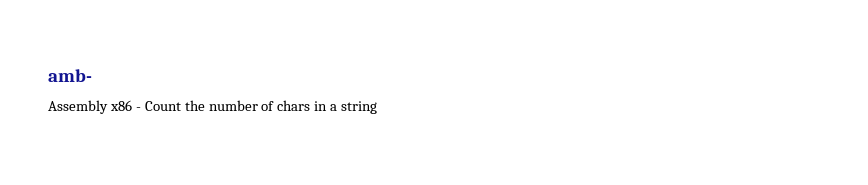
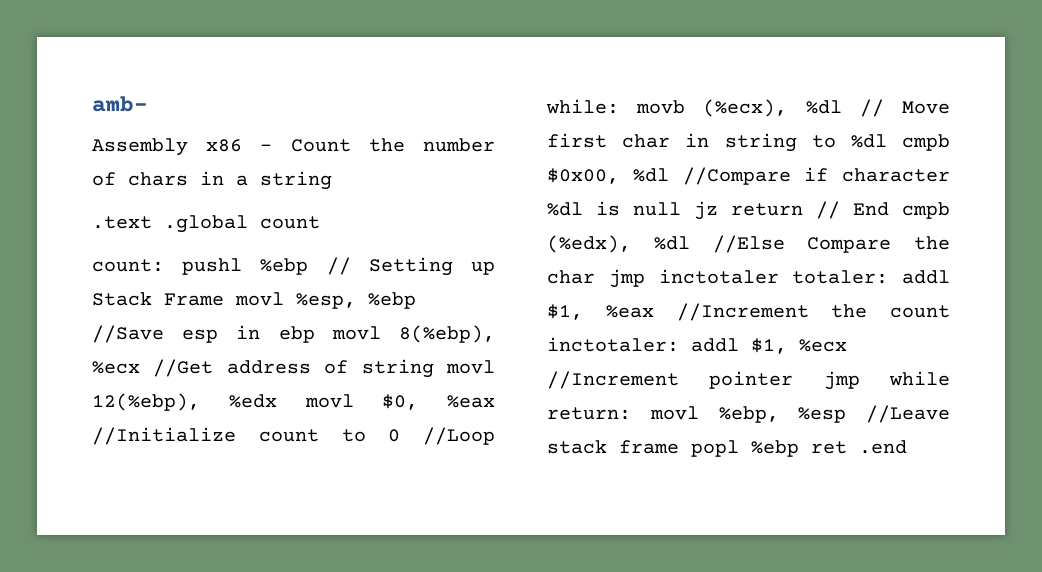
+ .text .global count
+ count: pushl %ebp // Setting up Stack Frame movl %esp, %ebp //Save esp in ebp movl 8(%ebp), %ecx //Get address of string movl 12(%ebp), %edx movl $0, %eax //Initialize count to 0 //Loop while: movb (%ecx), %dl // Move first char in string to %dl cmpb $0x00, %dl //Compare if character %dl is null jz return // End cmpb (%edx), %dl //Else Compare the char jmp inctotaler totaler: addl $1, %eax //Increment the count inctotaler: addl $1, %ecx //Increment pointer jmp while return: movl %ebp, %esp //Leave stack frame popl %ebp ret .end

